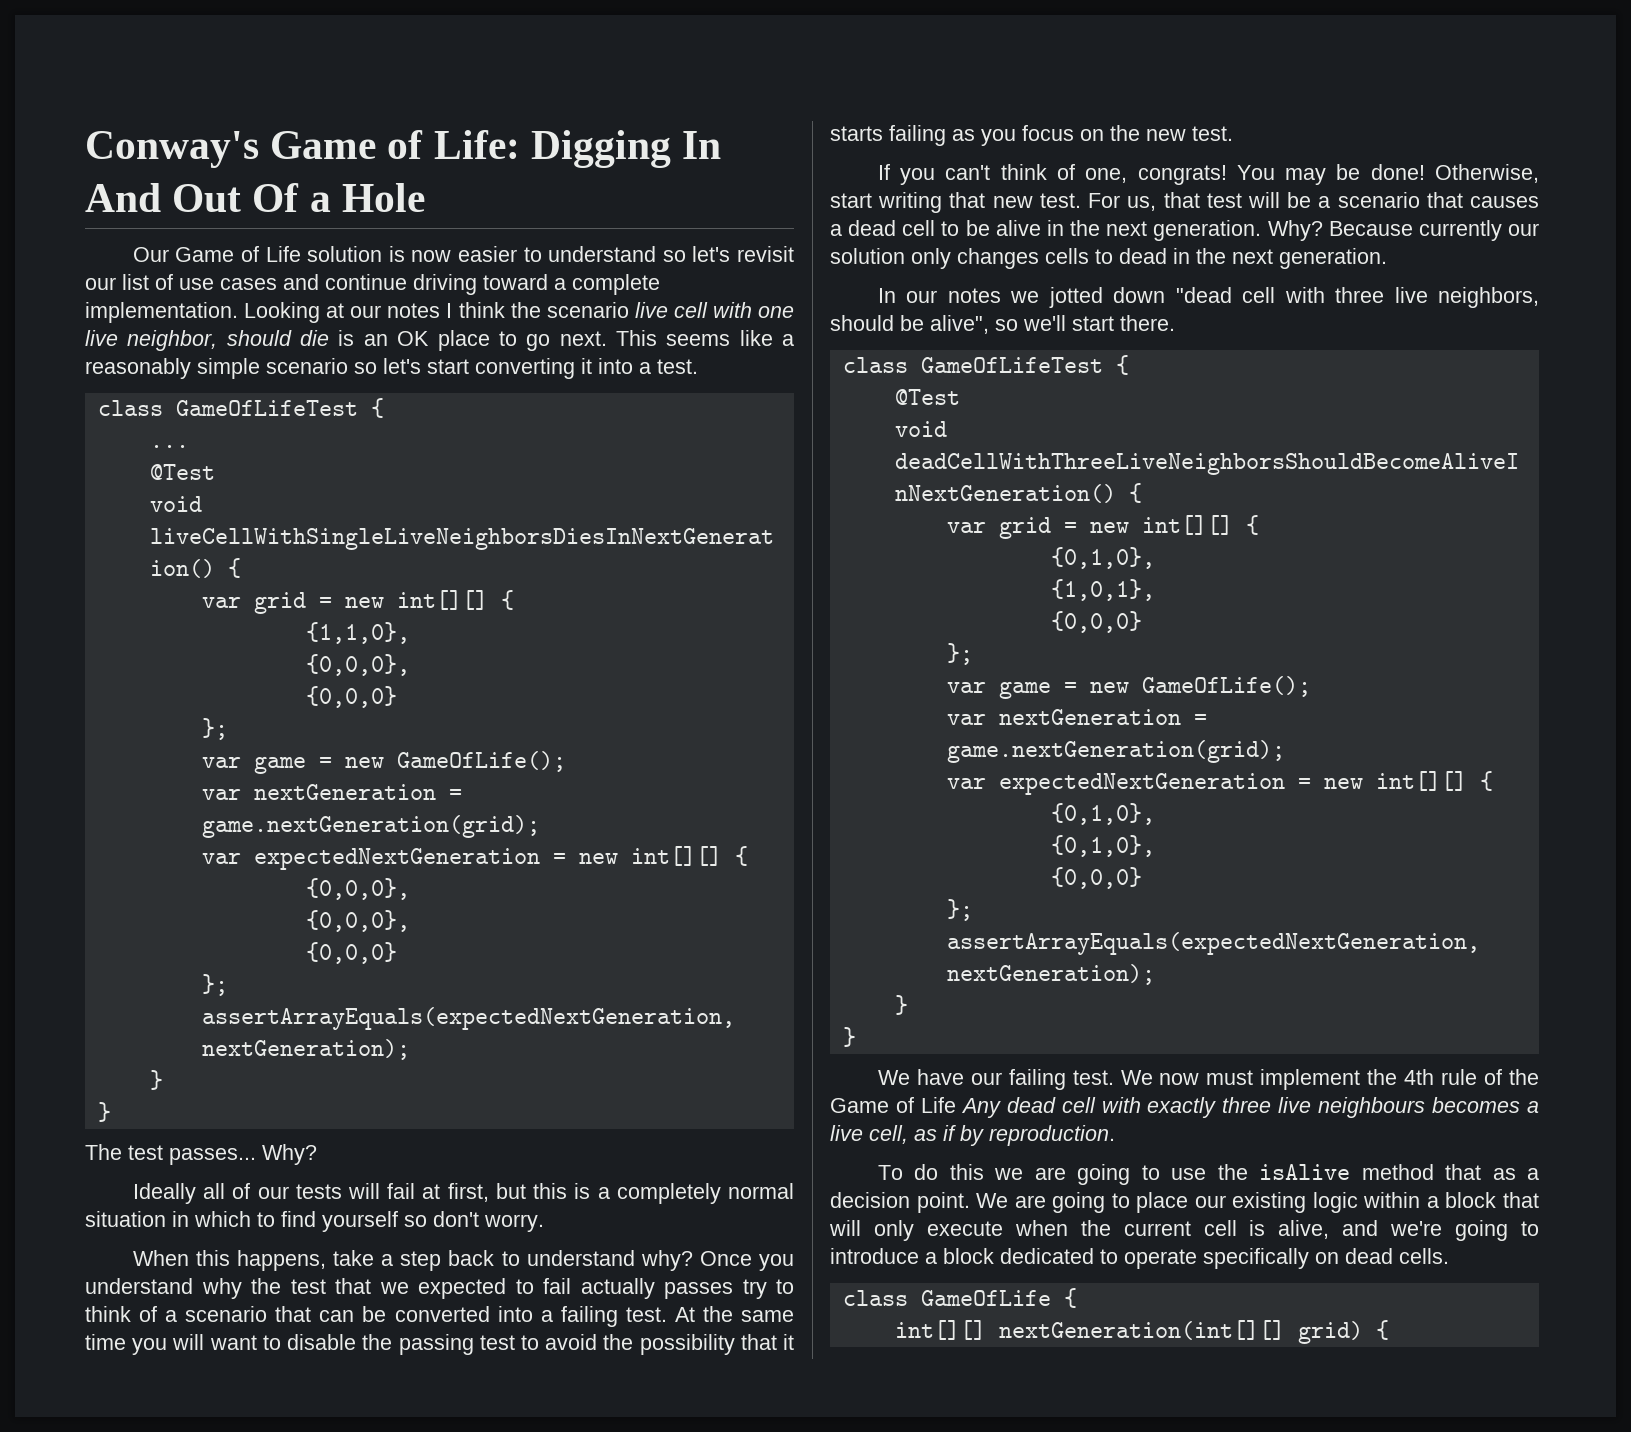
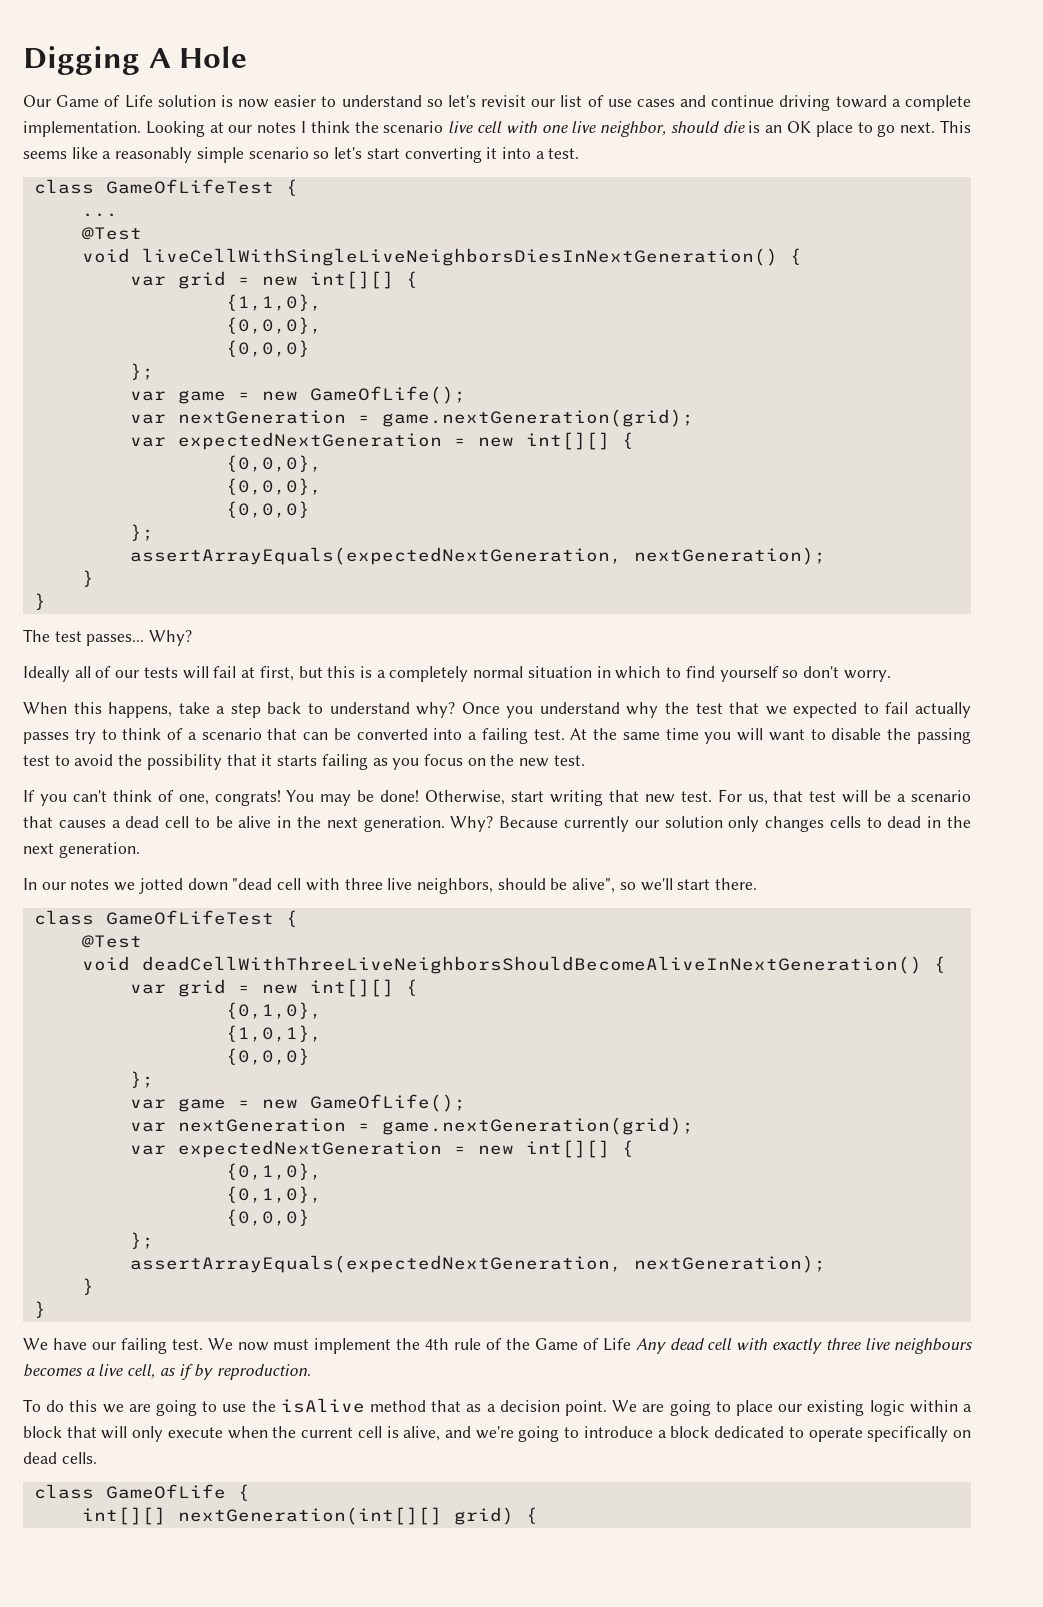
- Conway's Game of Life: Digging In And Out Of a Hole
+ Digging A Hole

